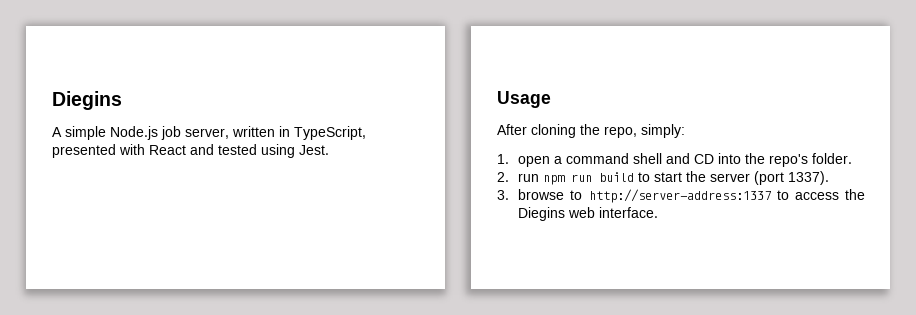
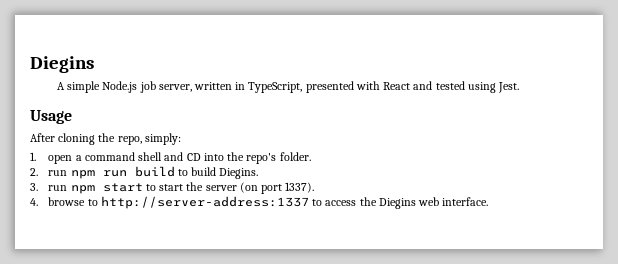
- 2. run npm run build to start the server (port 1337).
+ 2. run npm run build to build Diegins.
+ 3. run npm start to start the server (on port 1337).
- 3. browse to http://server-address:1337 to access the Diegins web interface.
+ 4. browse to http://server-address:1337 to access the Diegins web interface.

